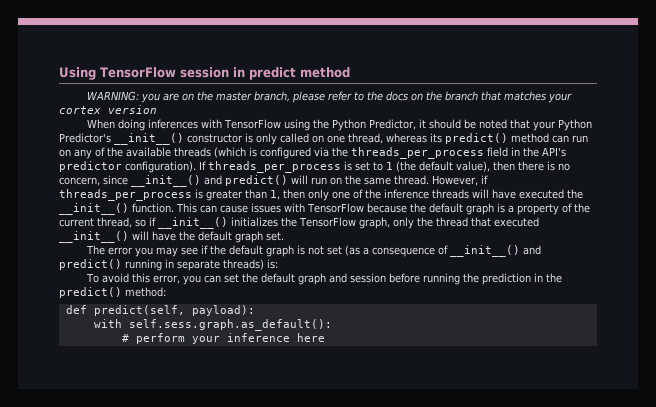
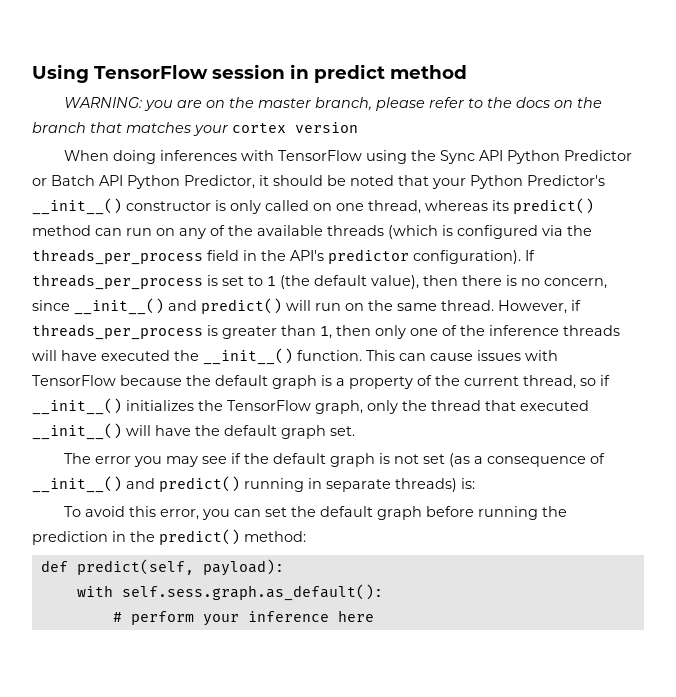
- When doing inferences with TensorFlow using the Python Predictor, it should be noted that your Python Predictor's __init__() constructor is only called on one thread, whereas its predict() method can run on any of the available threads (which is configured via the threads_per_process field in the API's predictor configuration).
+ When doing inferences with TensorFlow using the Sync API Python Predictor or Batch API Python Predictor, it should be noted that your Python Predictor's __init__() constructor is only called on one thread, whereas its predict() method can run on any of the available threads (which is configured via the threads_per_process field in the API's predictor configuration).
- To avoid this error, you can set the default graph and session before running the prediction in the predict() method:
+ To avoid this error, you can set the default graph before running the prediction in the predict() method:

